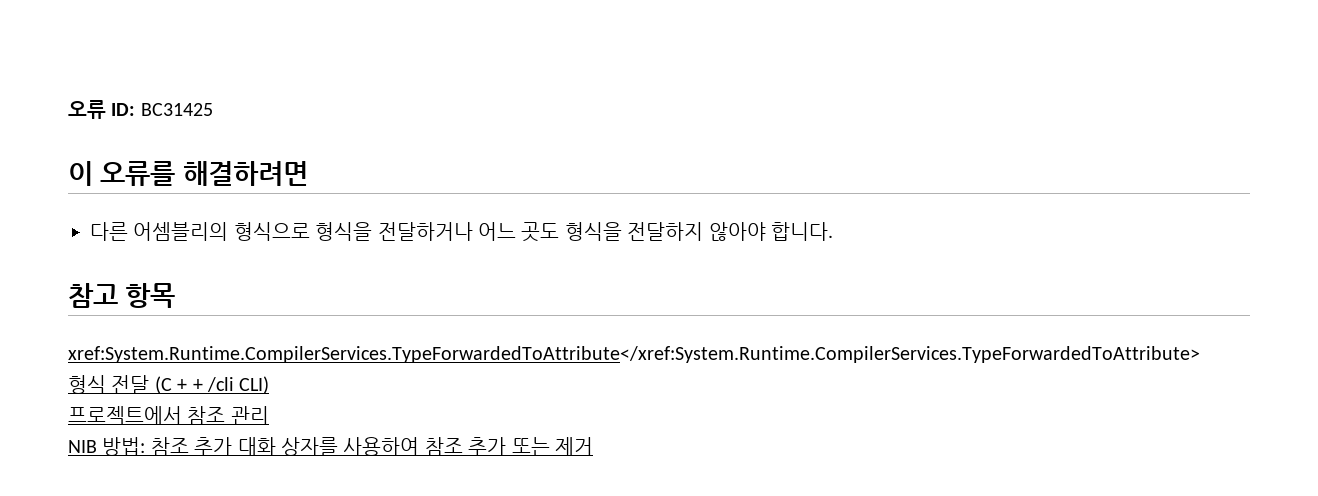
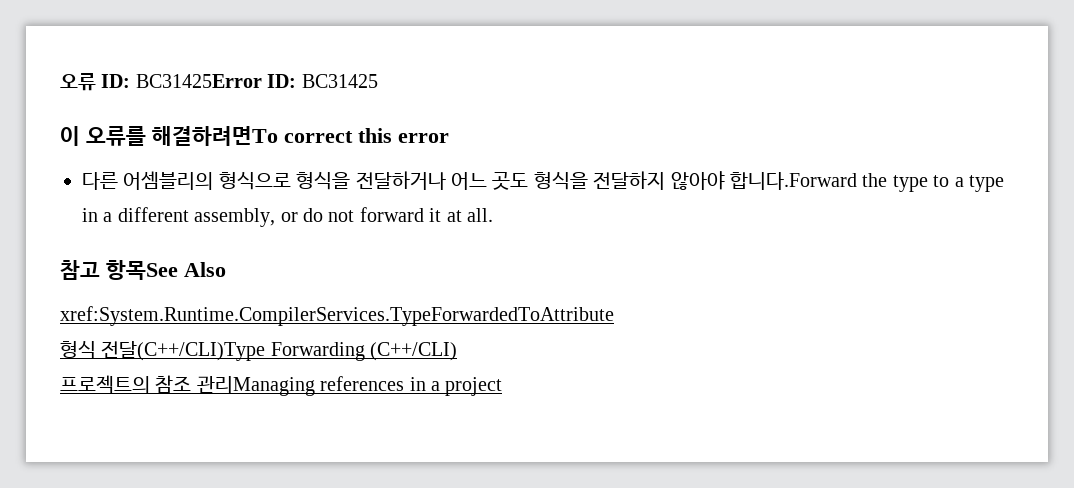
- 오류 ID: BC31425
+ 오류 ID: BC31425Error ID: BC31425
- 이 오류를 해결하려면
+ 이 오류를 해결하려면To correct this error
- 다른 어셈블리의 형식으로 형식을 전달하거나 어느 곳도 형식을 전달하지 않아야 합니다.
- 참고 항목
- xref:System.Runtime.CompilerServices.TypeForwardedToAttribute</xref:System.Runtime.CompilerServices.TypeForwardedToAttribute>
- 형식 전달 (C + + /cli CLI)
- 프로젝트에서 참조 관리
- NIB 방법: 참조 추가 대화 상자를 사용하여 참조 추가 또는 제거
+ 다른 어셈블리의 형식으로 형식을 전달하거나 어느 곳도 형식을 전달하지 않아야 합니다.Forward the type to a type in a different assembly, or do not forward it at all.
+ 참고 항목See Also
+ xref:System.Runtime.CompilerServices.TypeForwardedToAttribute
+ 형식 전달(C++/CLI)Type Forwarding (C++/CLI)
+ 프로젝트의 참조 관리Managing references in a project

